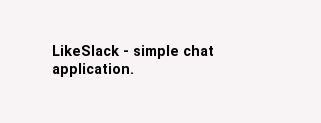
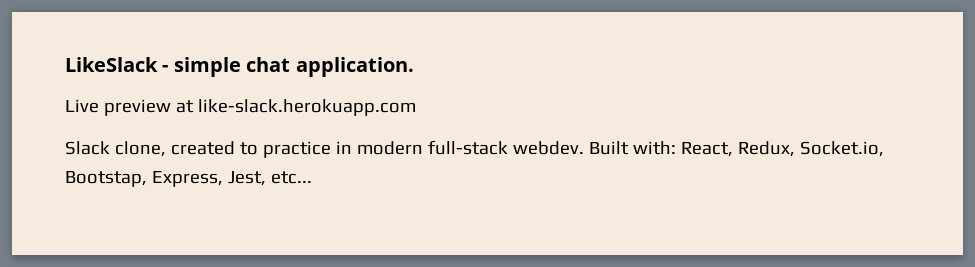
+ Live preview at like-slack.herokuapp.com
+ Slack clone, created to practice in modern full-stack webdev. Built with: React, Redux, Socket.io, Bootstap, Express, Jest, etc...

